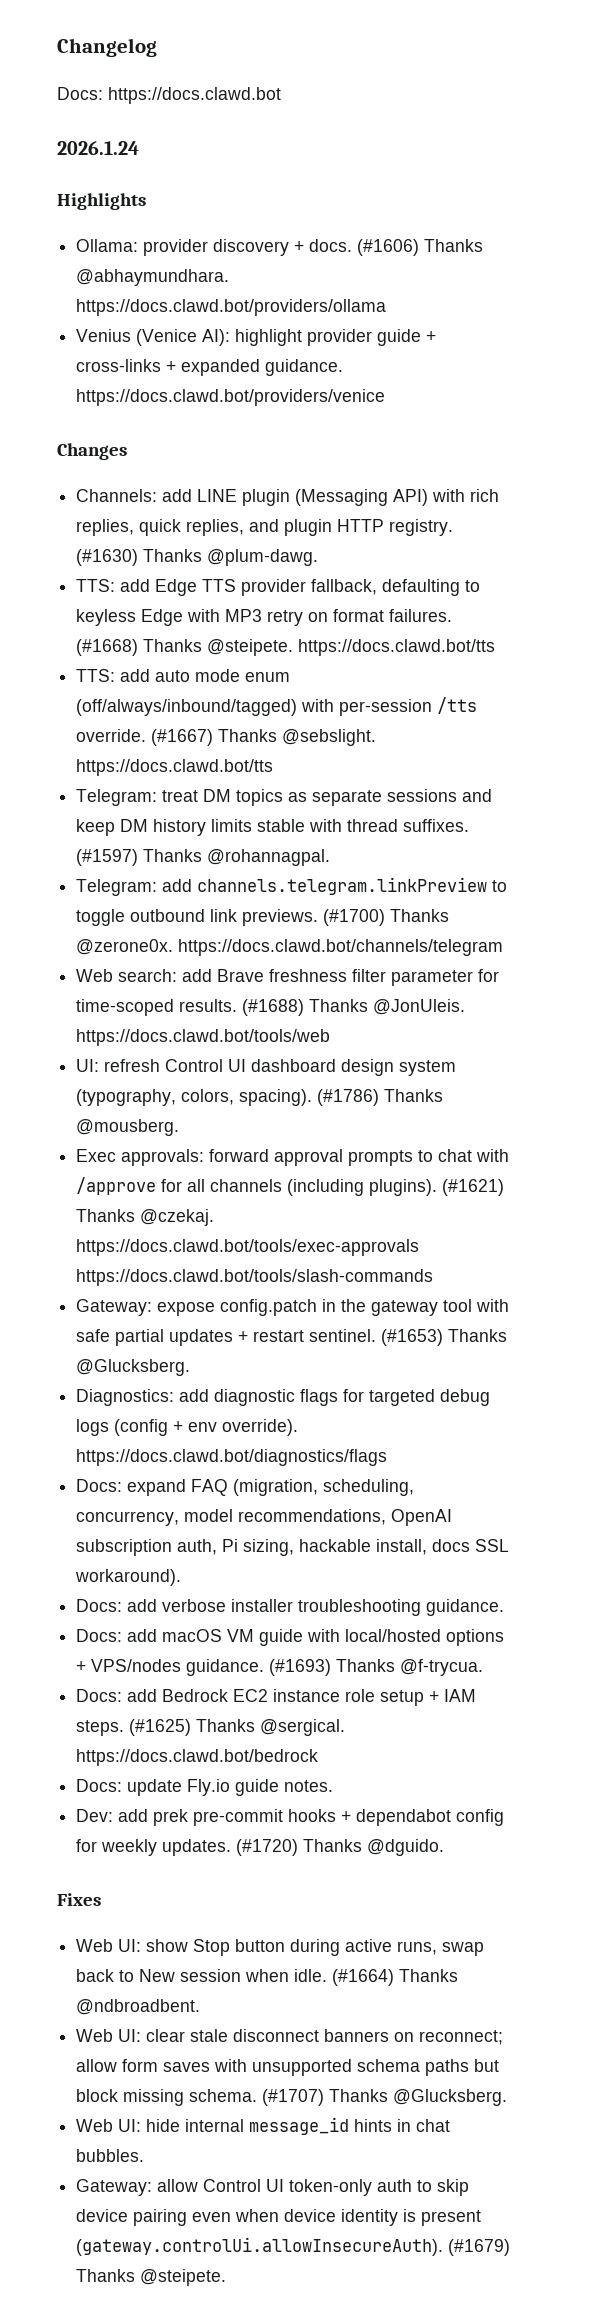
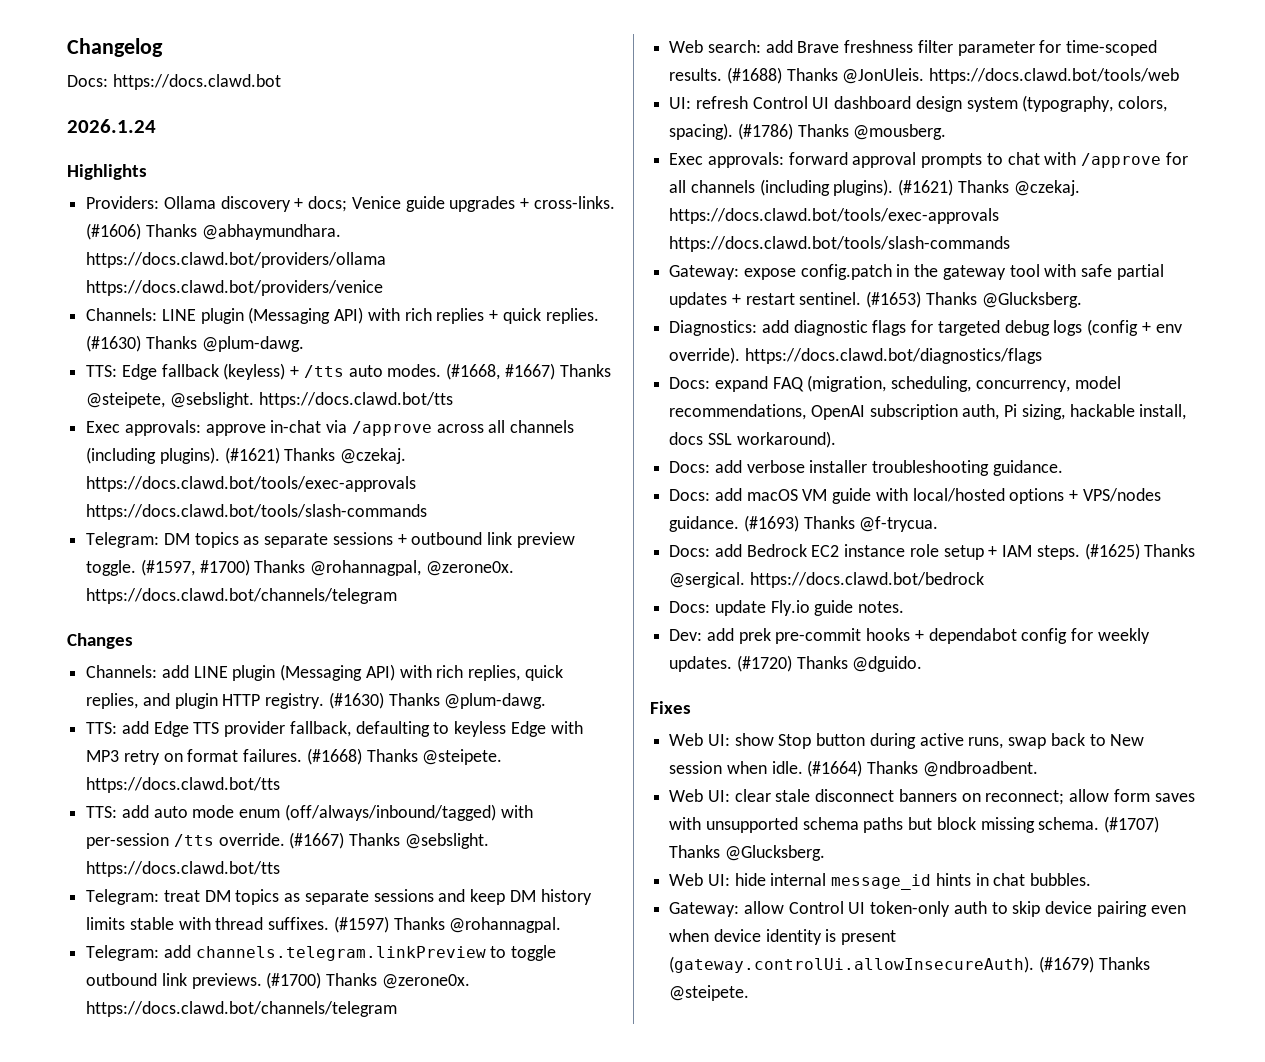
- Ollama: provider discovery + docs. (#1606) Thanks @abhaymundhara. https://docs.clawd.bot/providers/ollama
- Venius (Venice AI): highlight provider guide + cross-links + expanded guidance. https://docs.clawd.bot/providers/venice
+ Providers: Ollama discovery + docs; Venice guide upgrades + cross-links. (#1606) Thanks @abhaymundhara. https://docs.clawd.bot/providers/ollama https://docs.clawd.bot/providers/venice
+ Channels: LINE plugin (Messaging API) with rich replies + quick replies. (#1630) Thanks @plum-dawg.
+ TTS: Edge fallback (keyless) + /tts auto modes. (#1668, #1667) Thanks @steipete, @sebslight. https://docs.clawd.bot/tts
+ Exec approvals: approve in-chat via /approve across all channels (including plugins). (#1621) Thanks @czekaj. https://docs.clawd.bot/tools/exec-approvals https://docs.clawd.bot/tools/slash-commands
+ Telegram: DM topics as separate sessions + outbound link preview toggle. (#1597, #1700) Thanks @rohannagpal, @zerone0x. https://docs.clawd.bot/channels/telegram

